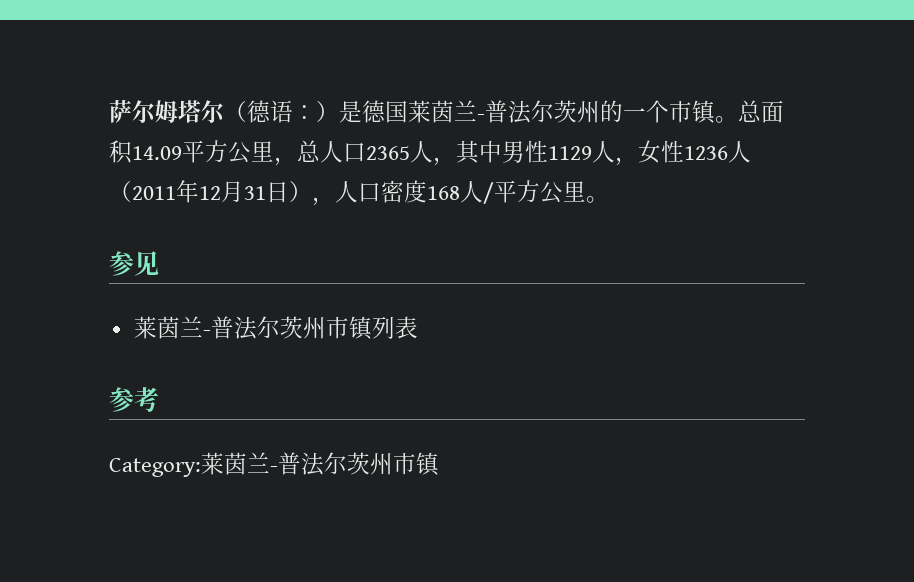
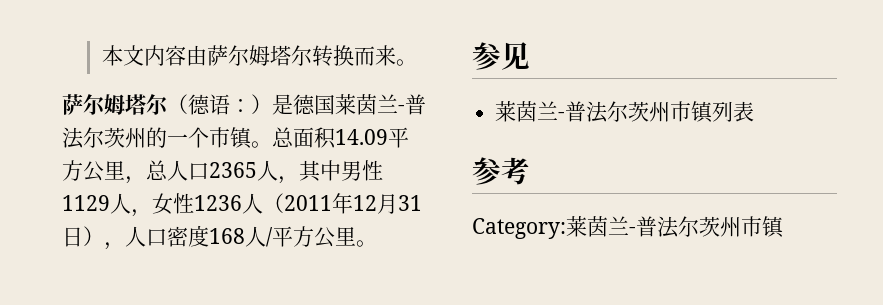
+ 本文内容由萨尔姆塔尔转换而来。

